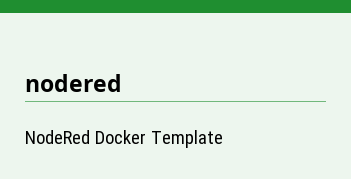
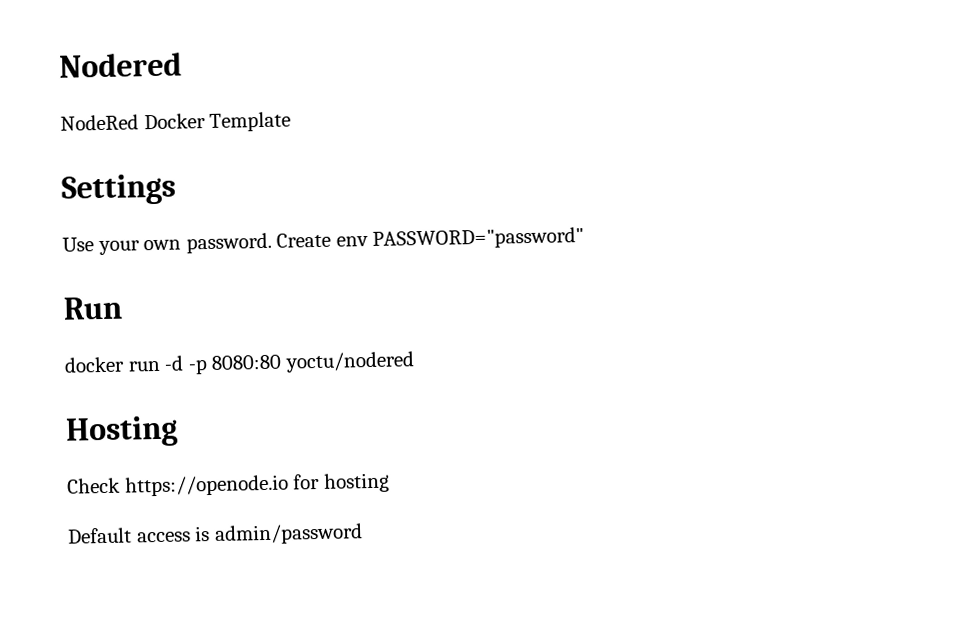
- nodered
+ Nodered
+ Settings
+ Use your own password. Create env PASSWORD="password"
+ Run
+ docker run -d -p 8080:80 yoctu/nodered
+ Hosting
+ Check https://openode.io for hosting
+ Default access is admin/password

